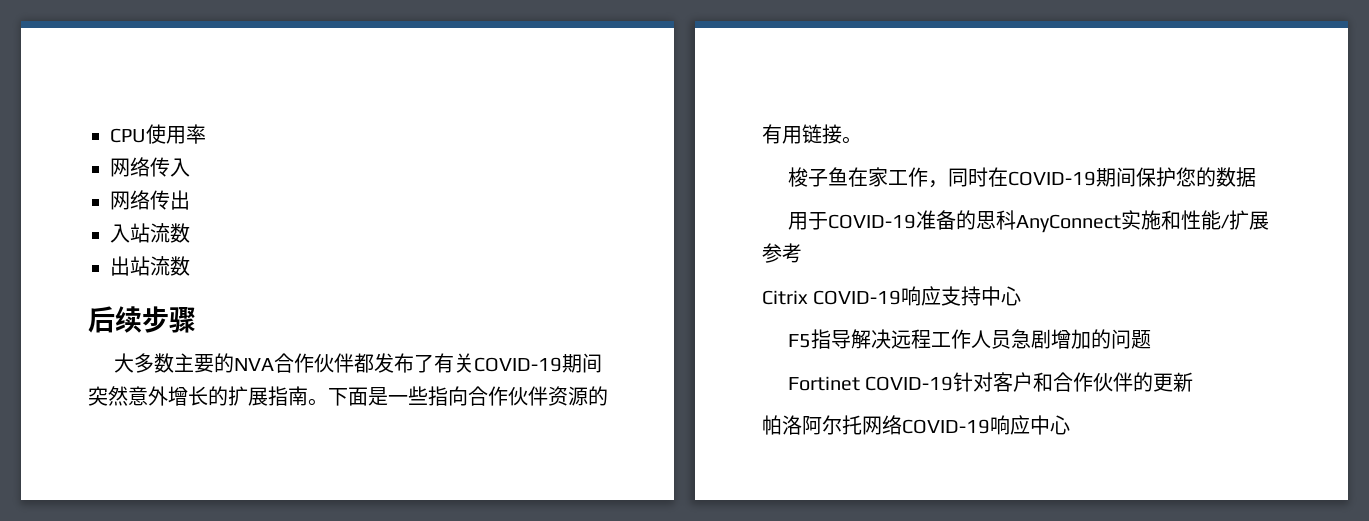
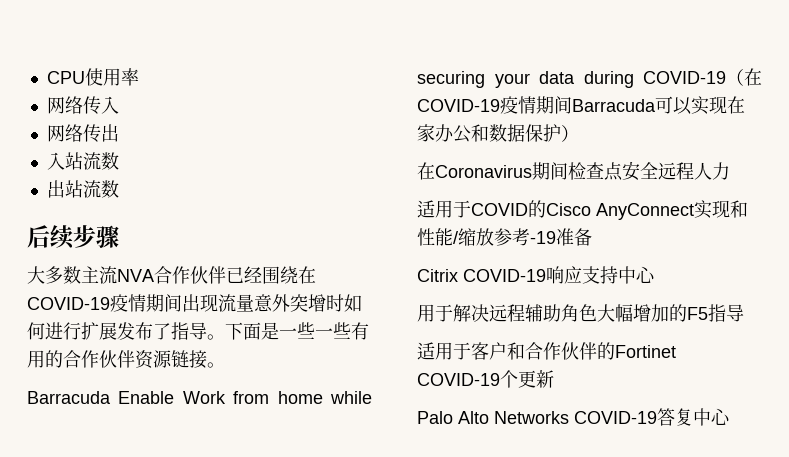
- 大多数主要的NVA合作伙伴都发布了有关COVID-19期间突然意外增长的扩展指南。
+ 大多数主流NVA合作伙伴已经围绕在COVID-19疫情期间出现流量意外突增时如何进行扩展发布了指导。
- 下面是一些指向合作伙伴资源的有用链接。
+ 下面是一些一些有用的合作伙伴资源链接。
- 梭子鱼在家工作，同时在COVID-19期间保护您的数据
- 用于COVID-19准备的思科AnyConnect实施和性能/扩展参考
+ Barracuda Enable Work from home while securing your data during COVID-19（在COVID-19疫情期间Barracuda可以实现在家办公和数据保护）
+ 在Coronavirus期间检查点安全远程人力
+ 适用于COVID的Cisco AnyConnect实现和性能/缩放参考-19准备
- F5指导解决远程工作人员急剧增加的问题
- Fortinet COVID-19针对客户和合作伙伴的更新
+ 用于解决远程辅助角色大幅增加的F5指导
+ 适用于客户和合作伙伴的Fortinet COVID-19个更新
- 帕洛阿尔托网络COVID-19响应中心
+ Palo Alto Networks COVID-19答复中心

